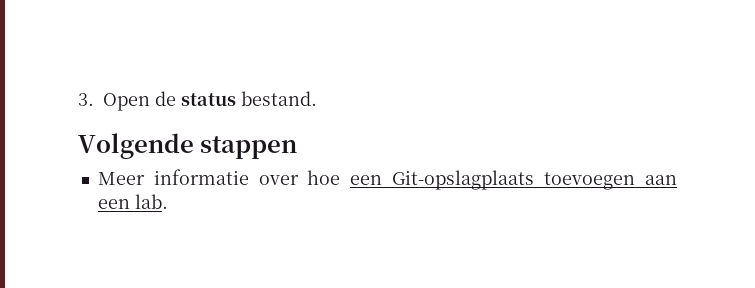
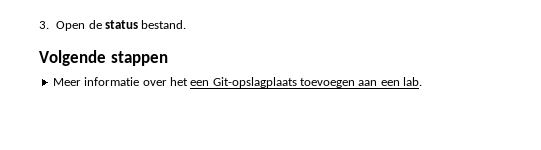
- Meer informatie over hoe een Git-opslagplaats toevoegen aan een lab.
+ Meer informatie over het een Git-opslagplaats toevoegen aan een lab.

